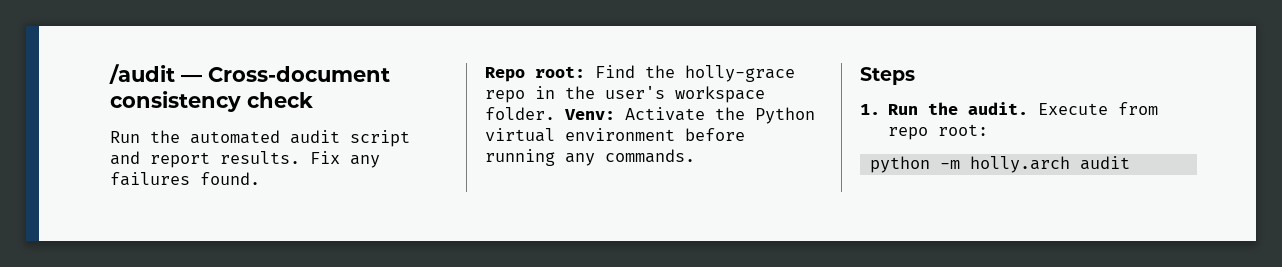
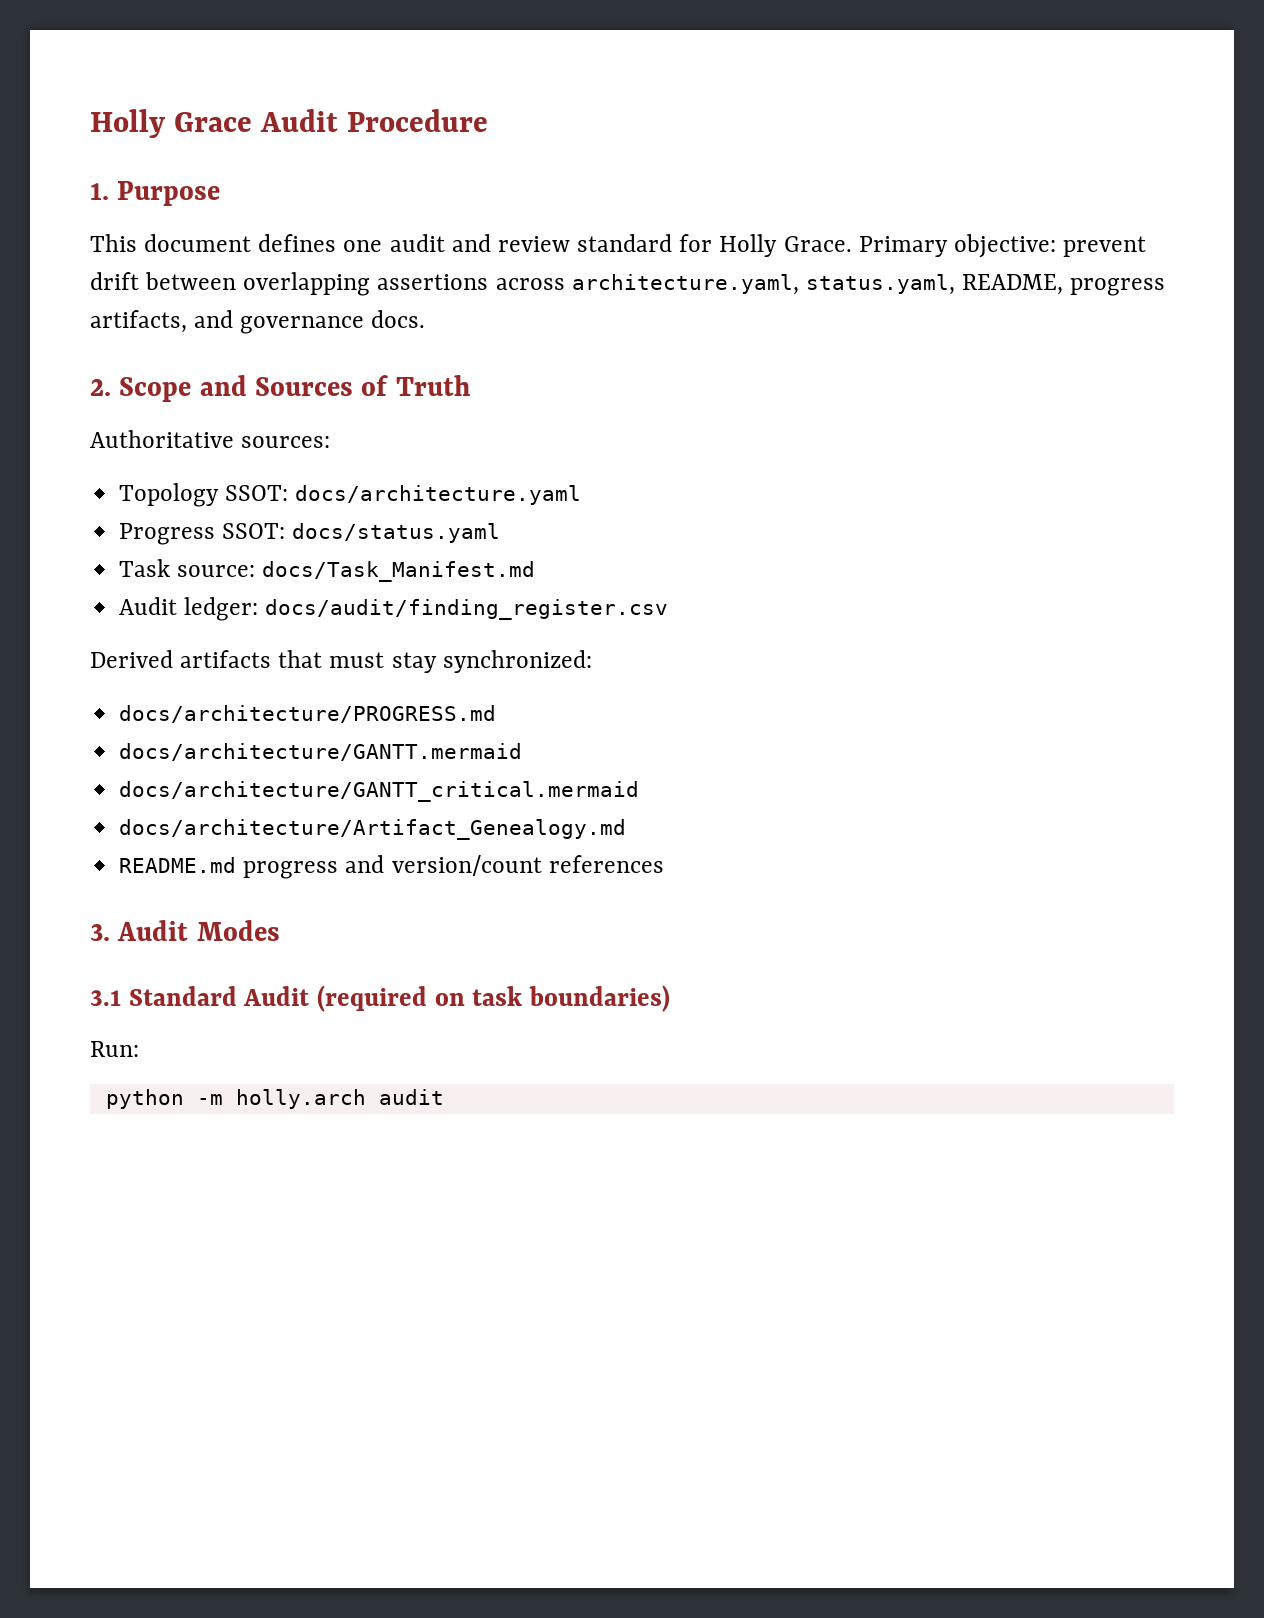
- /audit — Cross-document consistency check
- Run the automated audit script and report results. Fix any failures found.
- Repo root: Find the holly-grace repo in the user's workspace folder. Venv: Activate the Python virtual environment before running any commands.
- Steps
- 1. Run the audit. Execute from repo root:
+ Holly Grace Audit Procedure
+ 1. Purpose
+ This document defines one audit and review standard for Holly Grace. Primary objective: prevent drift between overlapping assertions across architecture.yaml, status.yaml, README, progress artifacts, and governance docs.
+ 2. Scope and Sources of Truth
+ Authoritative sources:
+ Topology SSOT: docs/architecture.yaml
+ Progress SSOT: docs/status.yaml
+ Task source: docs/Task_Manifest.md
+ Audit ledger: docs/audit/finding_register.csv
+ Derived artifacts that must stay synchronized:
+ docs/architecture/PROGRESS.md
+ docs/architecture/GANTT.mermaid
+ docs/architecture/GANTT_critical.mermaid
+ docs/architecture/Artifact_Genealogy.md
+ README.md progress and version/count references
+ 3. Audit Modes
+ 3.1 Standard Audit (required on task boundaries)
+ Run:

